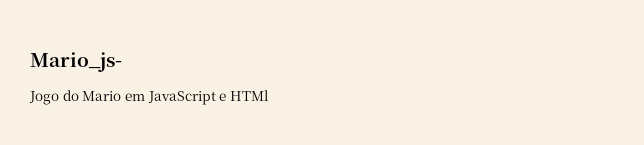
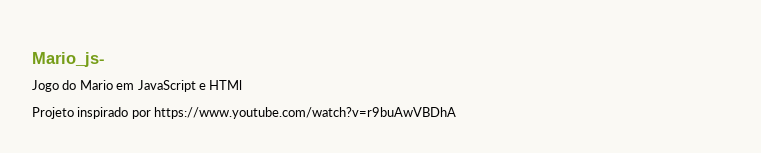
+ Projeto inspirado por https://www.youtube.com/watch?v=r9buAwVBDhA

